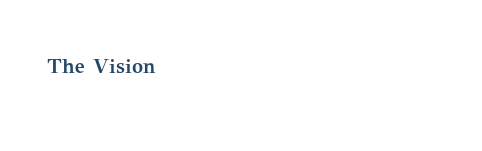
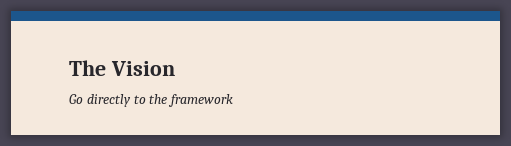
+ Go directly to the framework

